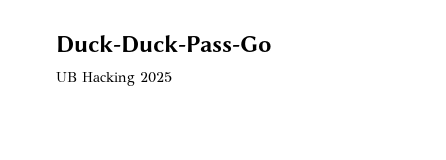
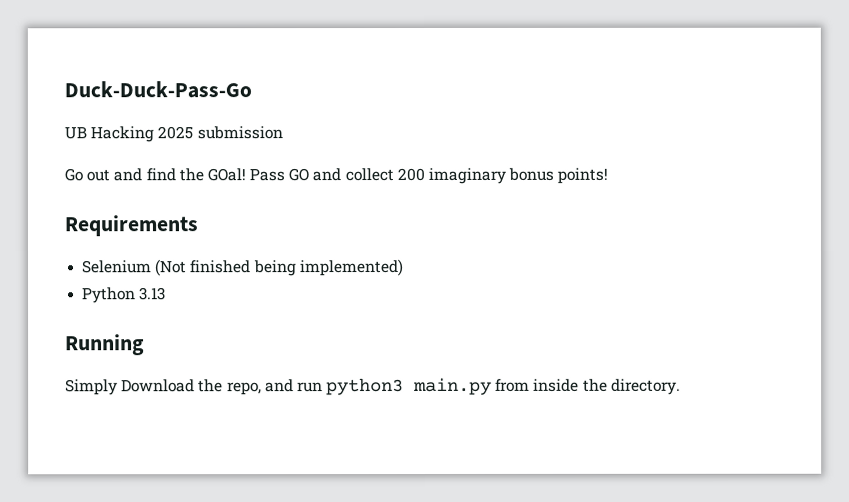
- UB Hacking 2025
+ UB Hacking 2025 submission
+ Go out and find the GOal! Pass GO and collect 200 imaginary bonus points!
+ Requirements
+ Selenium (Not finished being implemented)
+ Python 3.13
+ Running
+ Simply Download the repo, and run python3 main.py from inside the directory.

